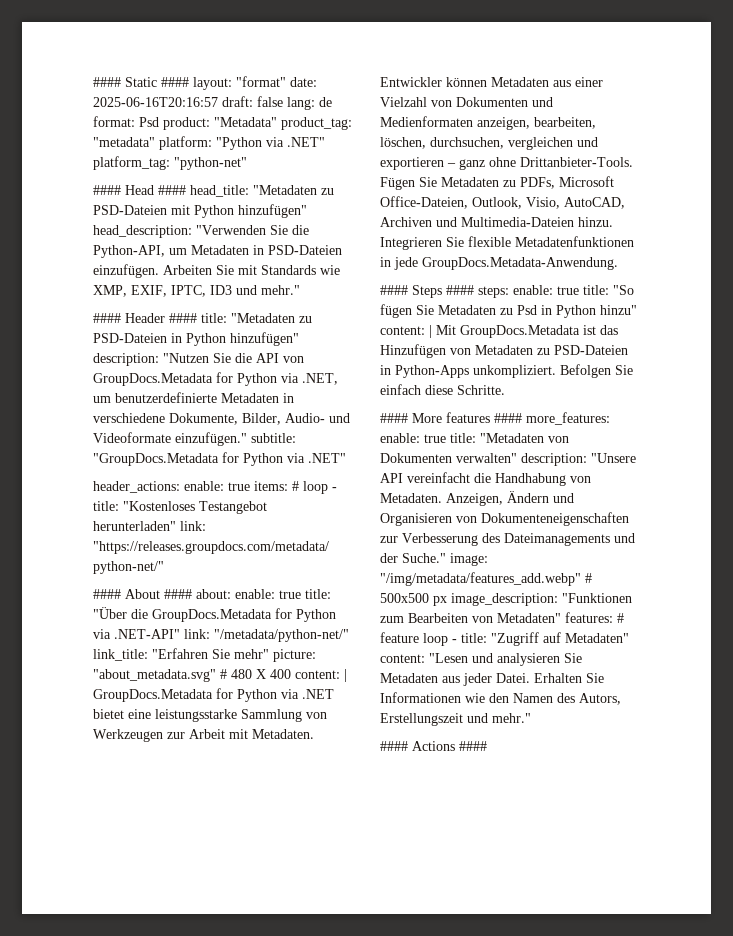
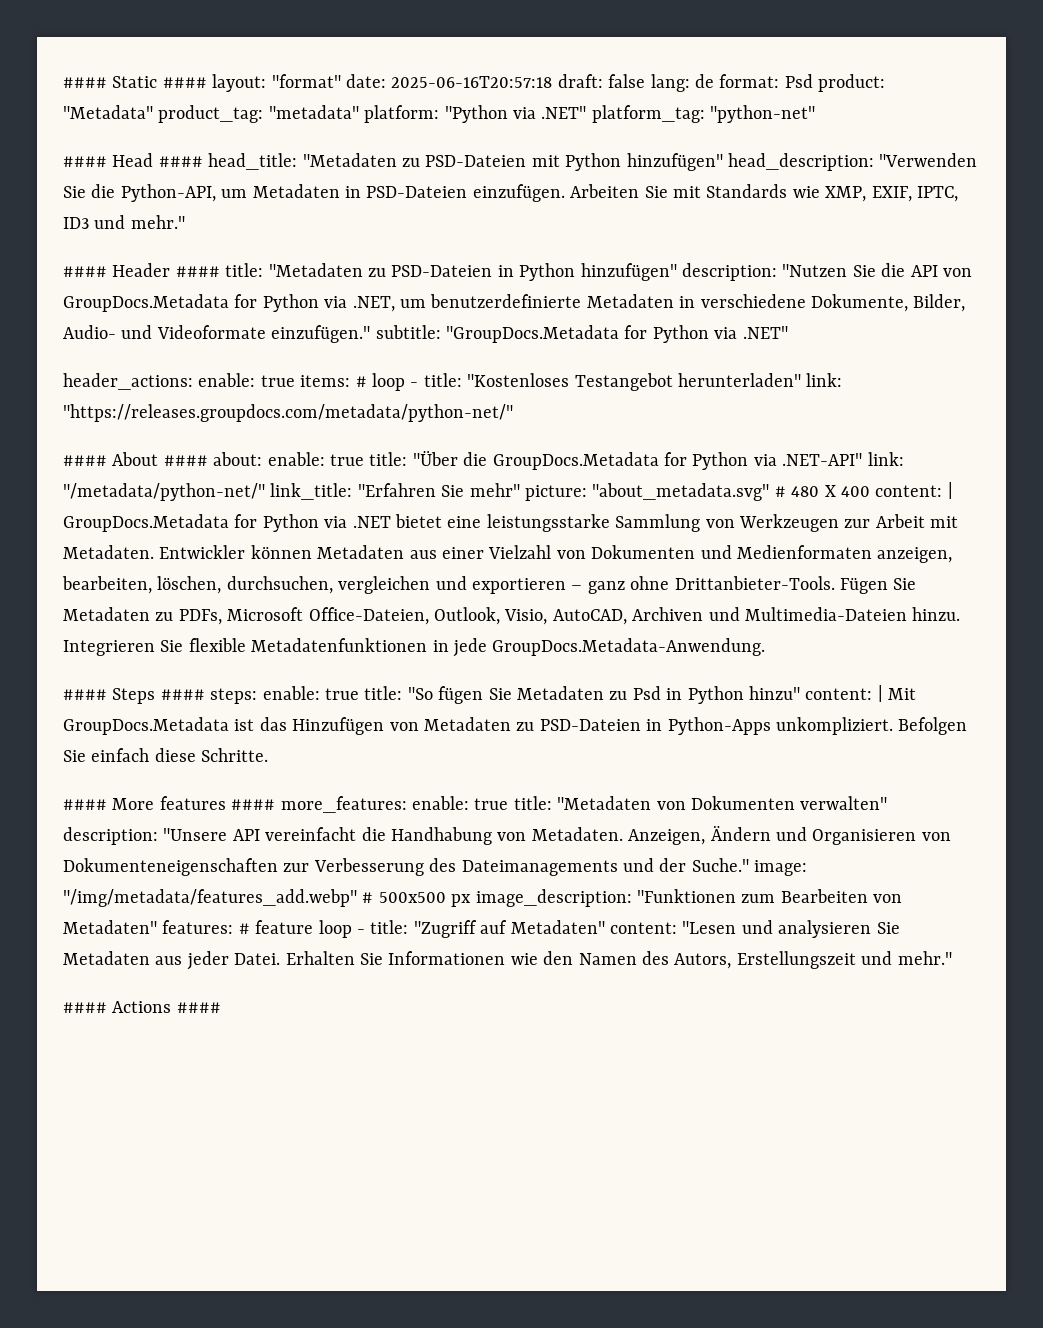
- #### Static #### layout: "format" date: 2025-06-16T20:16:57 draft: false lang: de format: Psd product: "Metadata" product_tag: "metadata" platform: "Python via .NET" platform_tag: "python-net"
+ #### Static #### layout: "format" date: 2025-06-16T20:57:18 draft: false lang: de format: Psd product: "Metadata" product_tag: "metadata" platform: "Python via .NET" platform_tag: "python-net"

